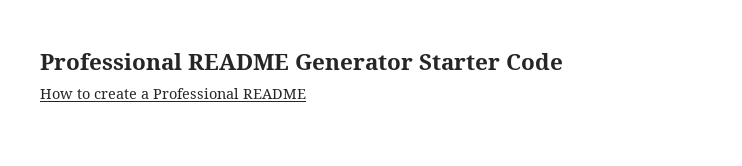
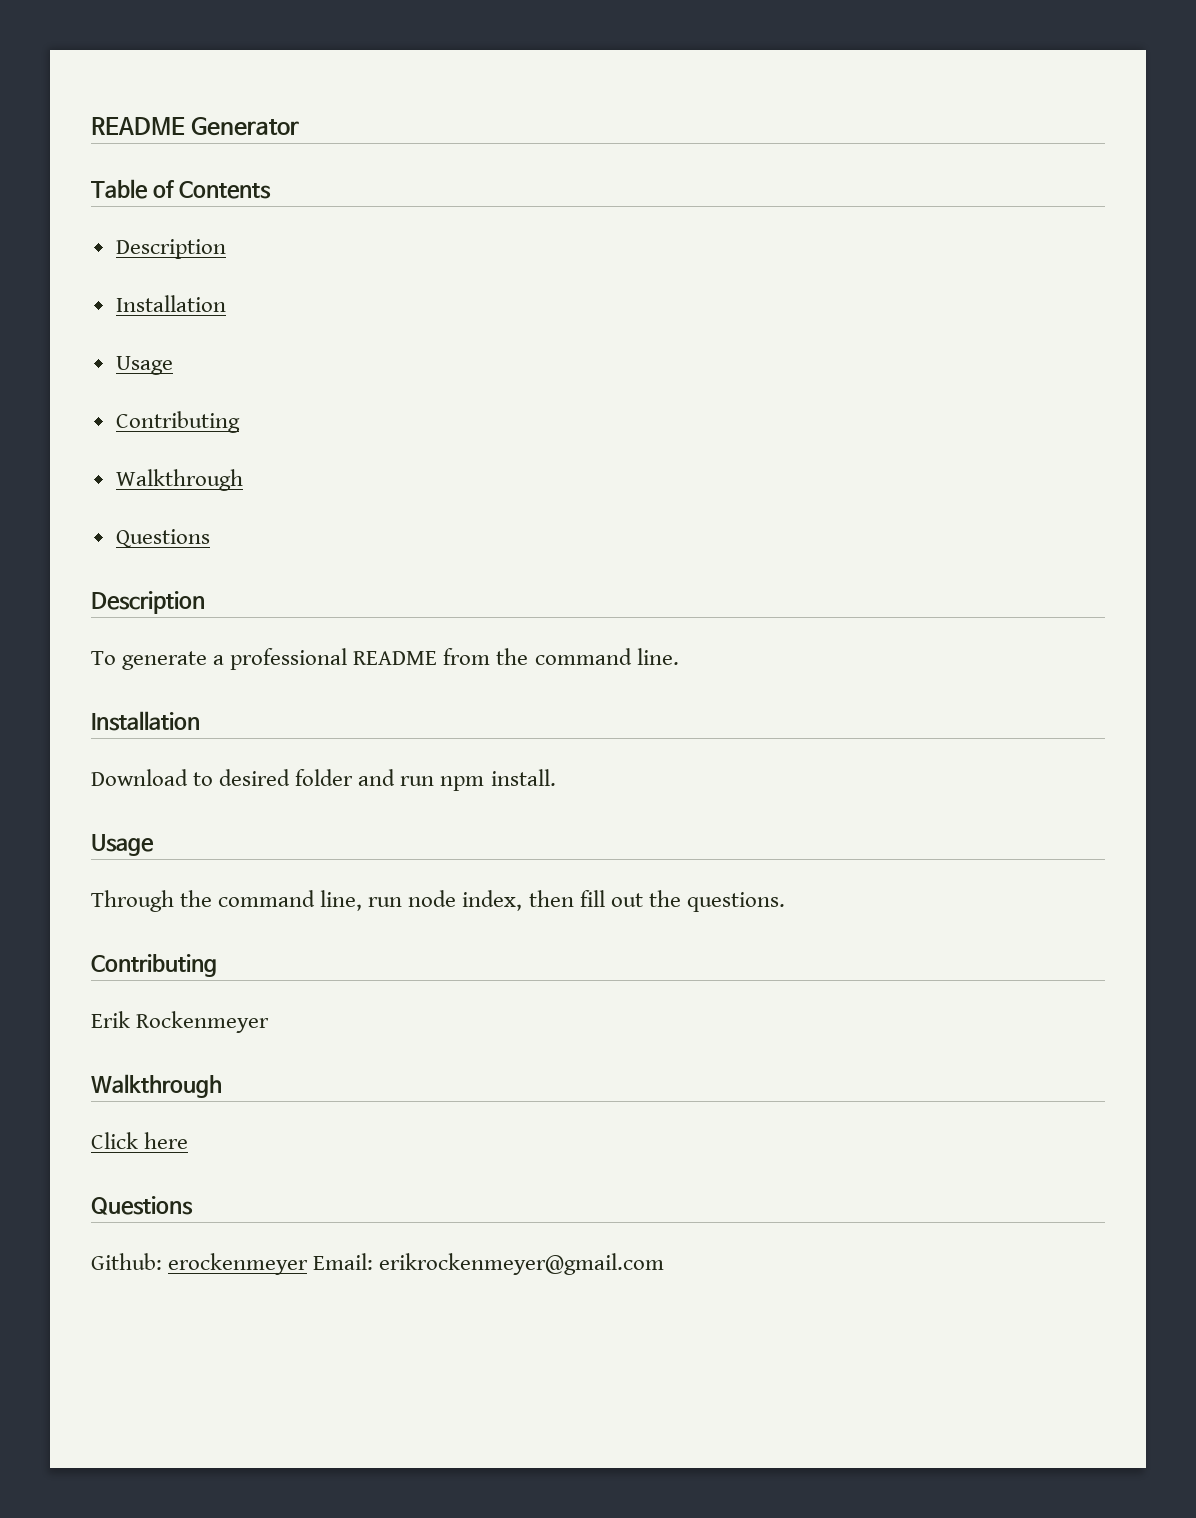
- Professional README Generator Starter Code
- How to create a Professional README
+ README Generator
+ Table of Contents
+ Description
+ Installation
+ Usage
+ Contributing
+ Walkthrough
+ Questions
+ Description
+ To generate a professional README from the command line.
+ Installation
+ Download to desired folder and run npm install.
+ Usage
+ Through the command line, run node index, then fill out the questions.
+ Contributing
+ Erik Rockenmeyer
+ Walkthrough
+ Click here
+ Questions
+ Github: erockenmeyer Email: erikrockenmeyer@gmail.com

